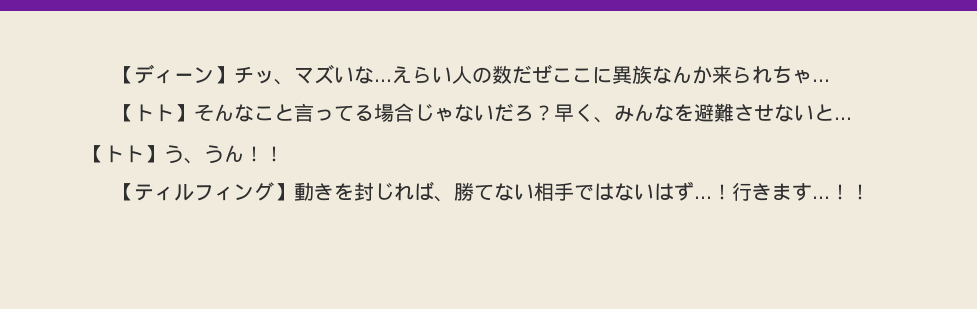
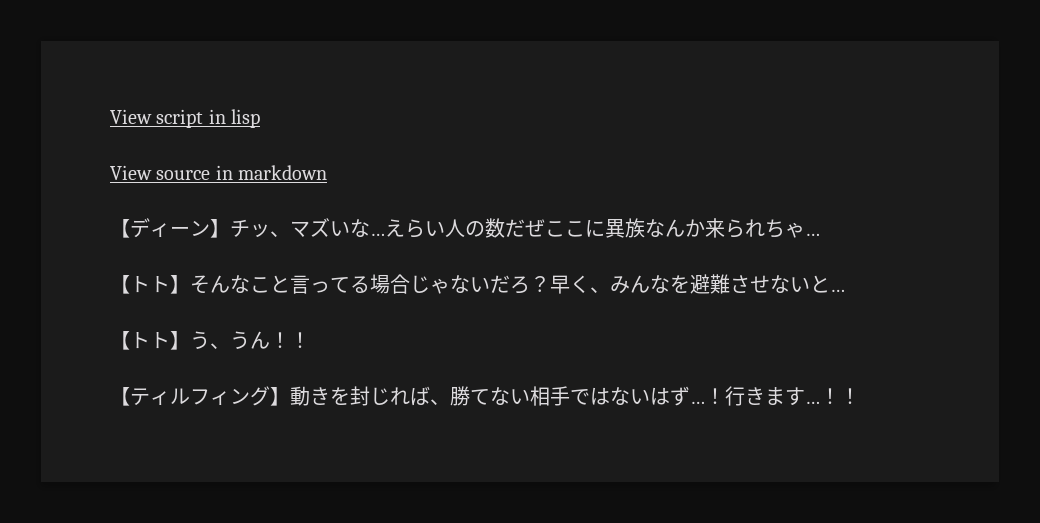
+ View script in lisp
+ View source in markdown

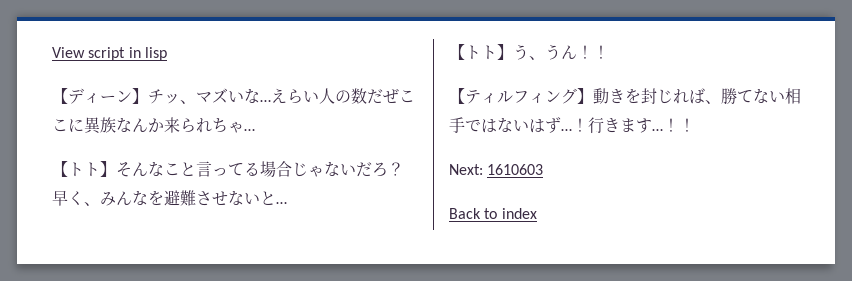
- View source in markdown
+ Next: 1610603
+ Back to index

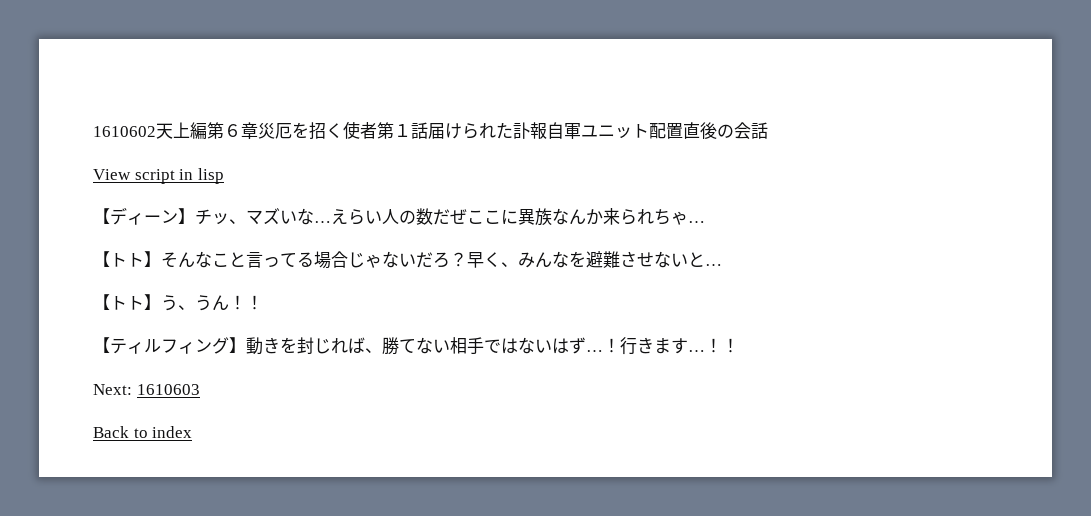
+ 1610602天上編第６章災厄を招く使者第１話届けられた訃報自軍ユニット配置直後の会話

